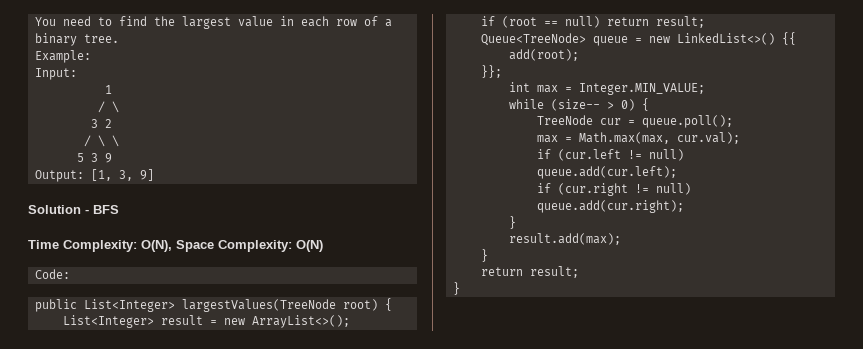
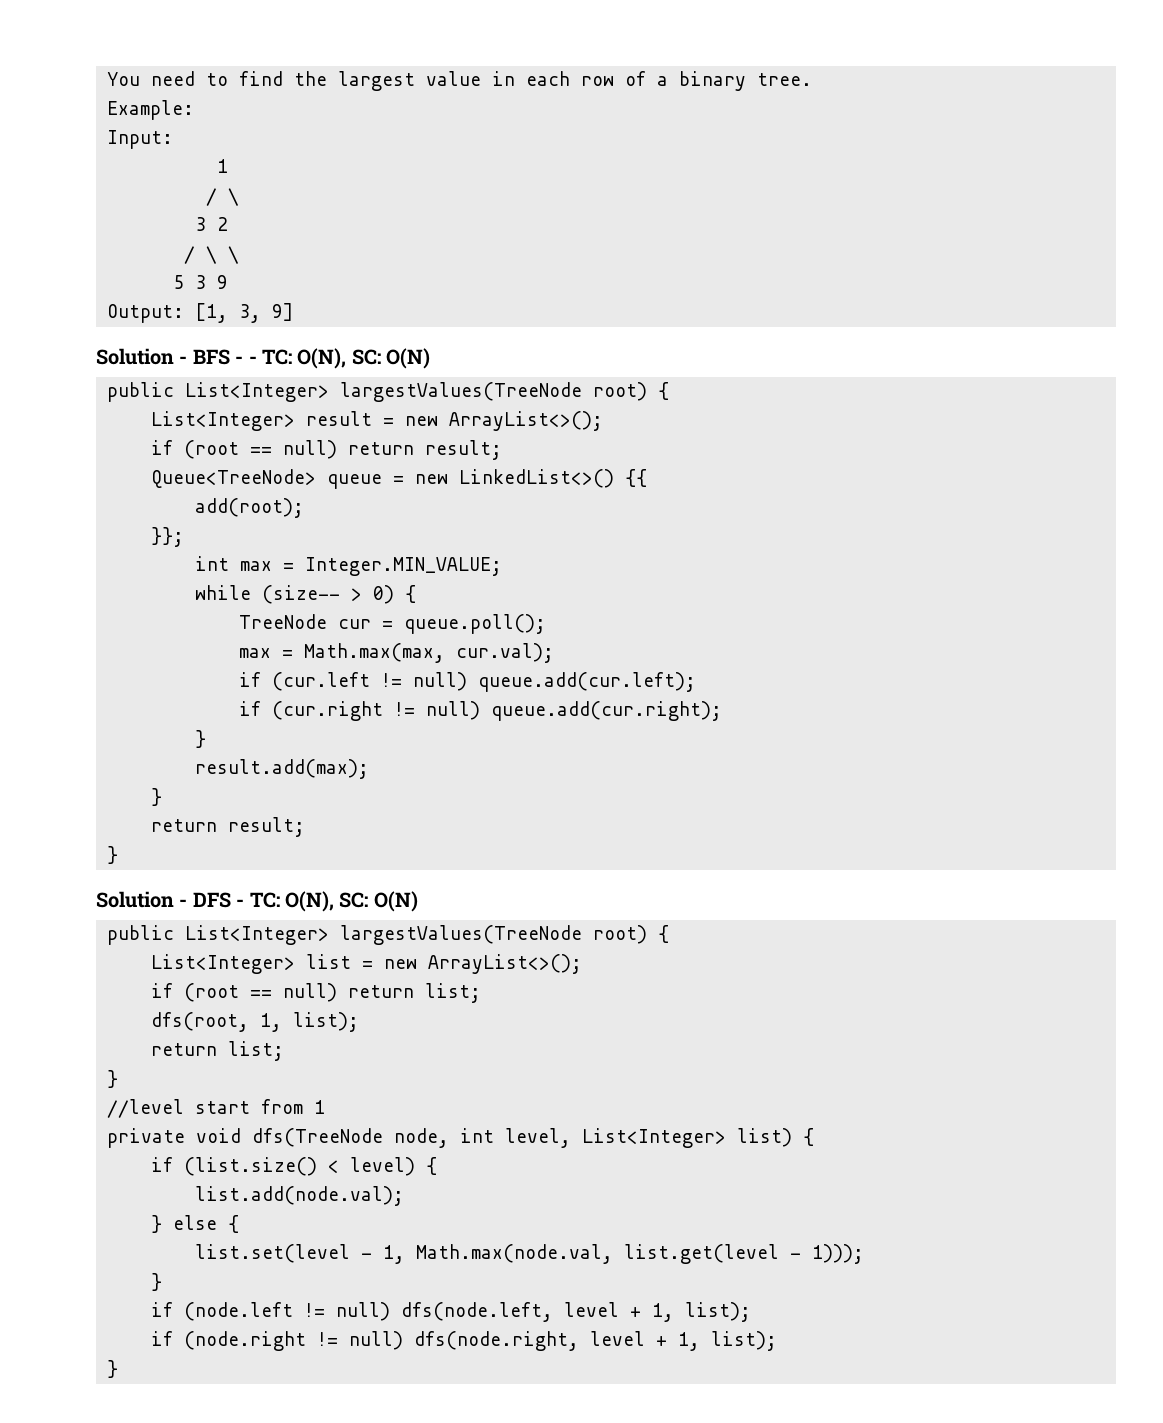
- Solution - BFS
- Time Complexity: O(N), Space Complexity: O(N)
- Code:
+ Solution - BFS - - TC: O(N), SC: O(N)
+ Solution - DFS - TC: O(N), SC: O(N)
+ public List<Integer> largestValues(TreeNode root) {
+ List<Integer> list = new ArrayList<>();
+ if (root == null) return list;
+ dfs(root, 1, list);
+ return list;
+ }
+ //level start from 1
+ private void dfs(TreeNode node, int level, List<Integer> list) {
+ if (list.size() < level) {
+ list.add(node.val);
+ } else {
+ list.set(level - 1, Math.max(node.val, list.get(level - 1)));
+ }
+ if (node.left != null) dfs(node.left, level + 1, list);
+ if (node.right != null) dfs(node.right, level + 1, list);
+ }

